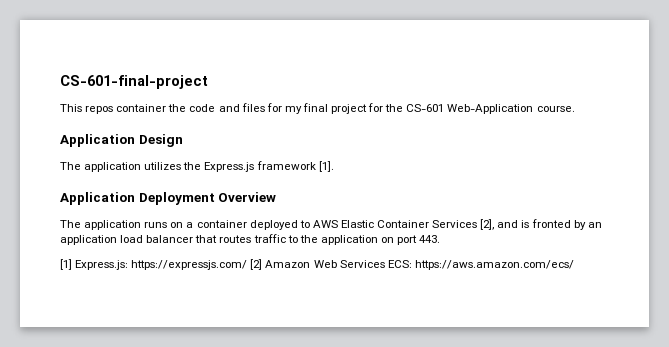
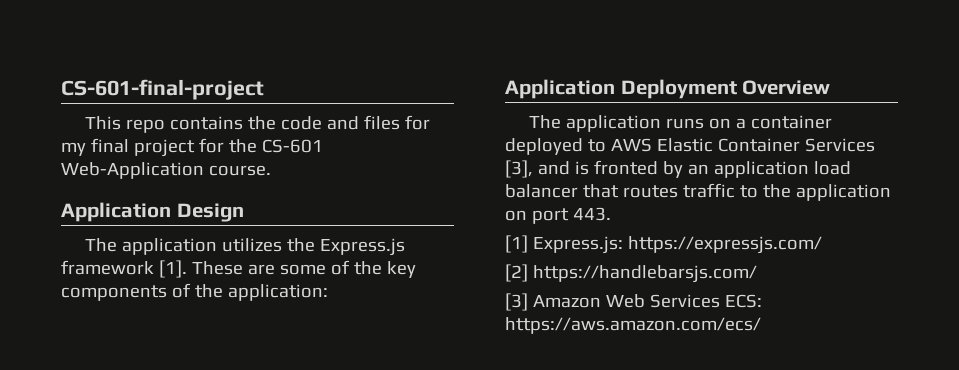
- This repos container the code and files for my final project for the CS-601 Web-Application course.
+ This repo contains the code and files for my final project for the CS-601 Web-Application course.
+ These are some of the key components of the application:
- The application runs on a container deployed to AWS Elastic Container Services [2], and is fronted by an application load balancer that routes traffic to the application on port 443.
+ The application runs on a container deployed to AWS Elastic Container Services [3], and is fronted by an application load balancer that routes traffic to the application on port 443.
- [1] Express.js: https://expressjs.com/ [2] Amazon Web Services ECS: https://aws.amazon.com/ecs/
+ [1] Express.js: https://expressjs.com/
+ [2] https://handlebarsjs.com/
+ [3] Amazon Web Services ECS: https://aws.amazon.com/ecs/

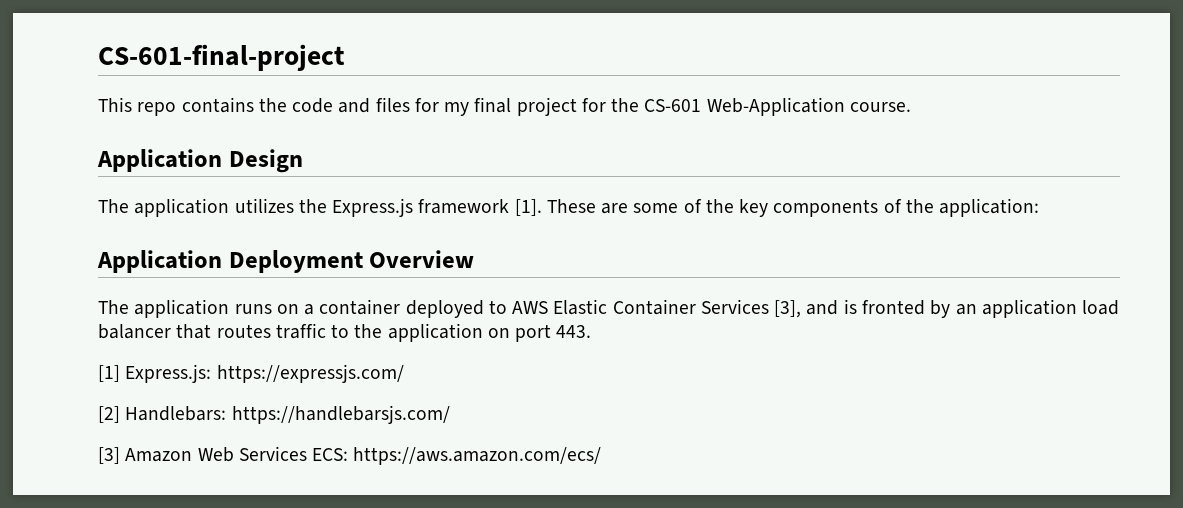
- [2] https://handlebarsjs.com/
+ [2] Handlebars: https://handlebarsjs.com/

